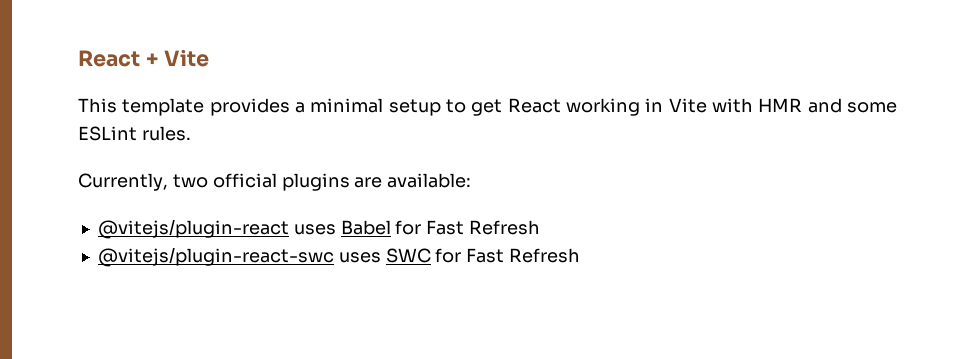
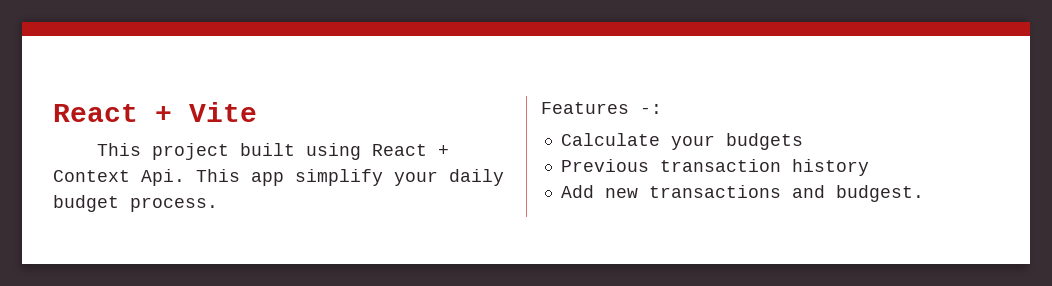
- This template provides a minimal setup to get React working in Vite with HMR and some ESLint rules.
- Currently, two official plugins are available:
- @vitejs/plugin-react uses Babel for Fast Refresh
- @vitejs/plugin-react-swc uses SWC for Fast Refresh
+ This project built using React + Context Api. This app simplify your daily budget process.
+ Features -:
+ Calculate your budgets
+ Previous transaction history
+ Add new transactions and budgest.

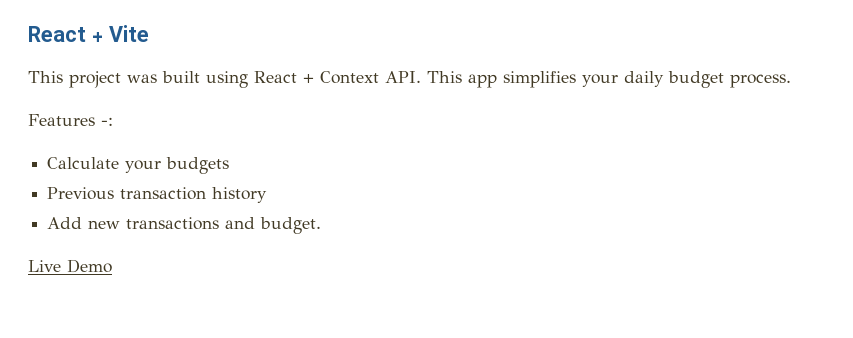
- This project built using React + Context Api. This app simplify your daily budget process.
+ This project was built using React + Context API. This app simplifies your daily budget process.
- Add new transactions and budgest.
+ Add new transactions and budget.
+ Live Demo

